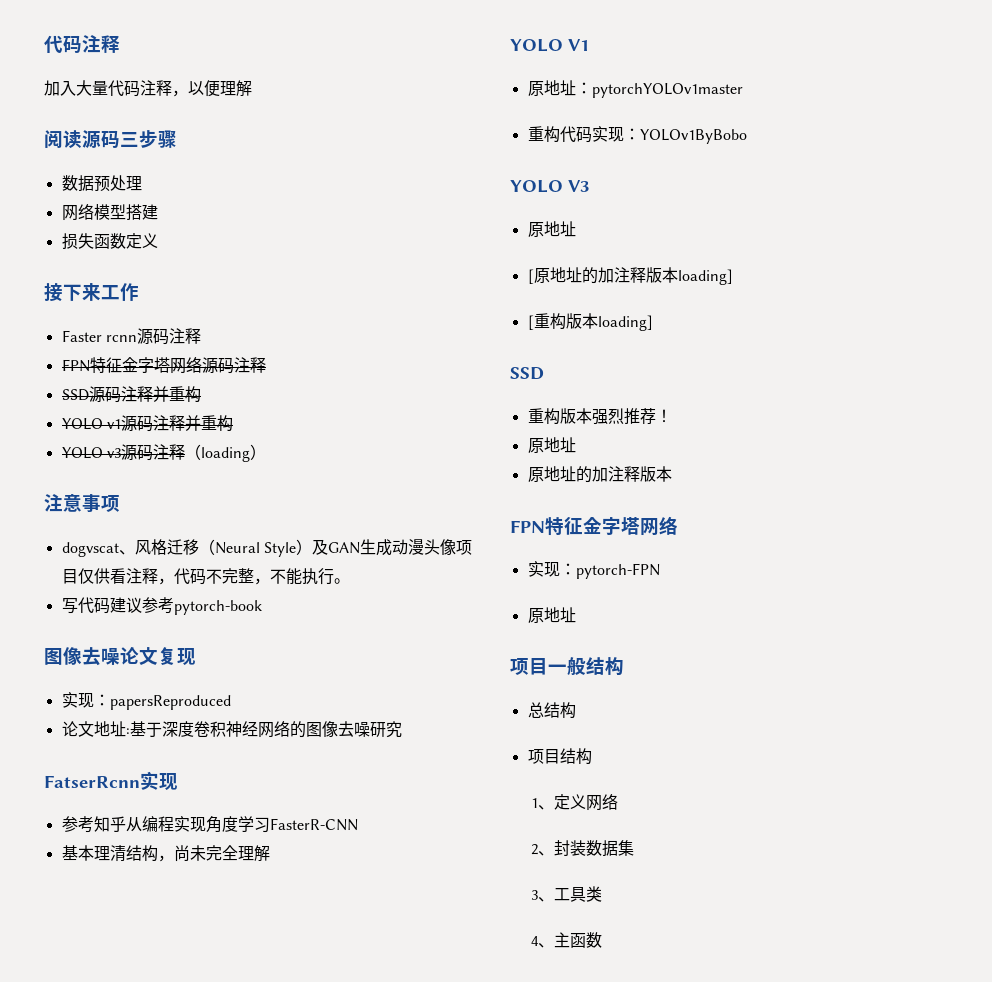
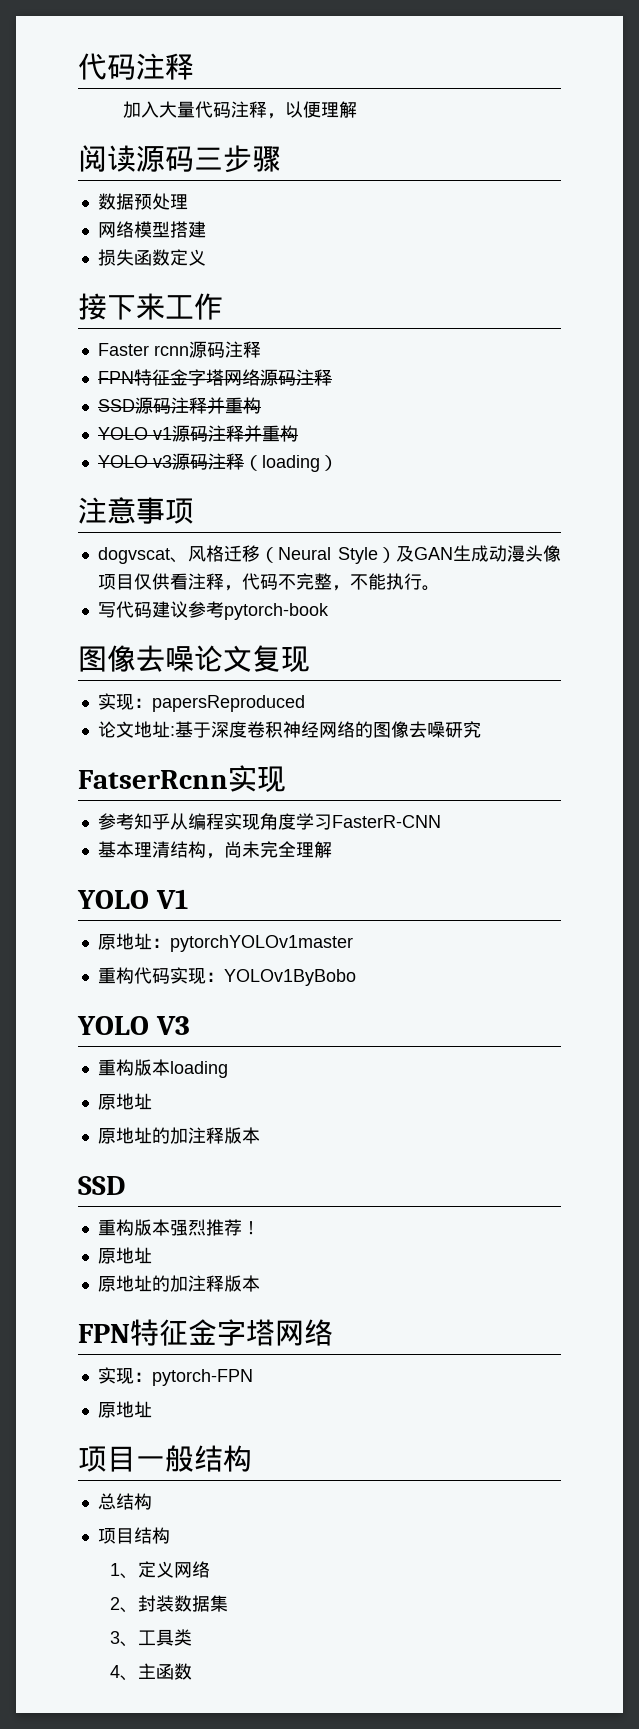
  YOLO V3
+ 重构版本loading
  原地址
- [原地址的加注释版本loading]
- [重构版本loading]
+ 原地址的加注释版本

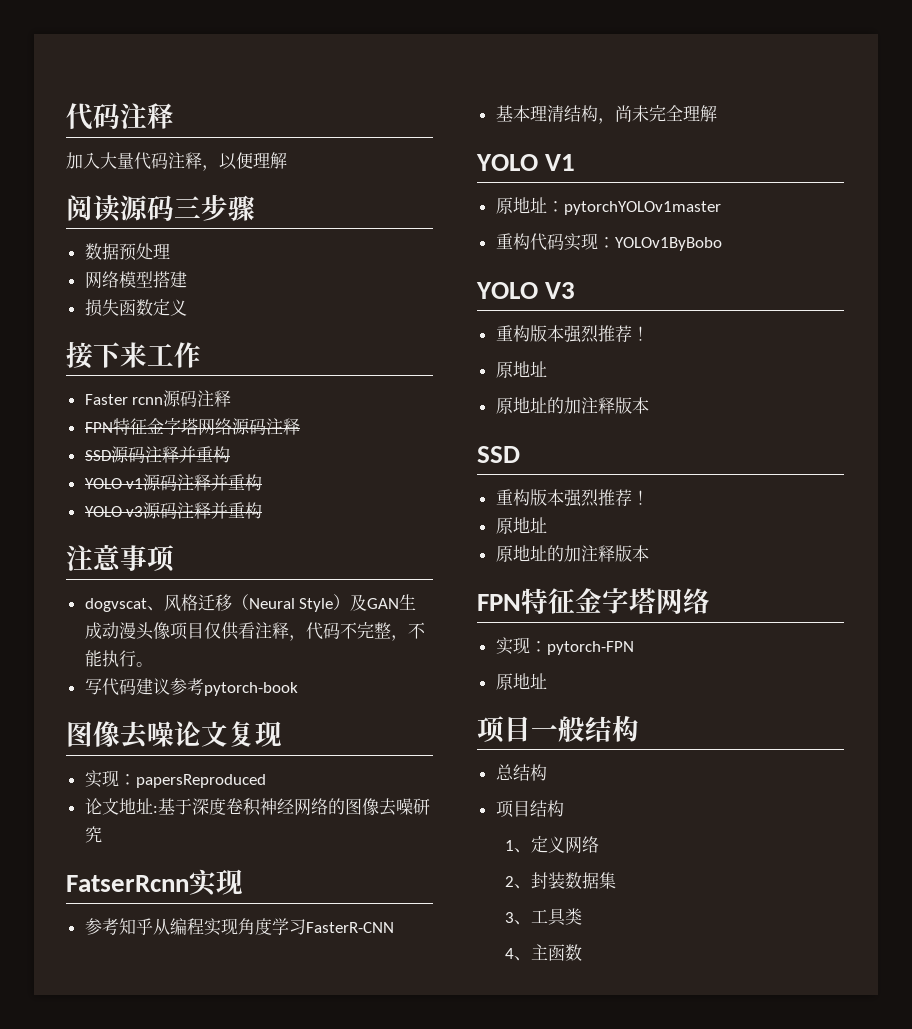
- YOLO v3源码注释（loading）
+ YOLO v3源码注释并重构
  YOLO V3
- 重构版本loading
+ 重构版本强烈推荐！

